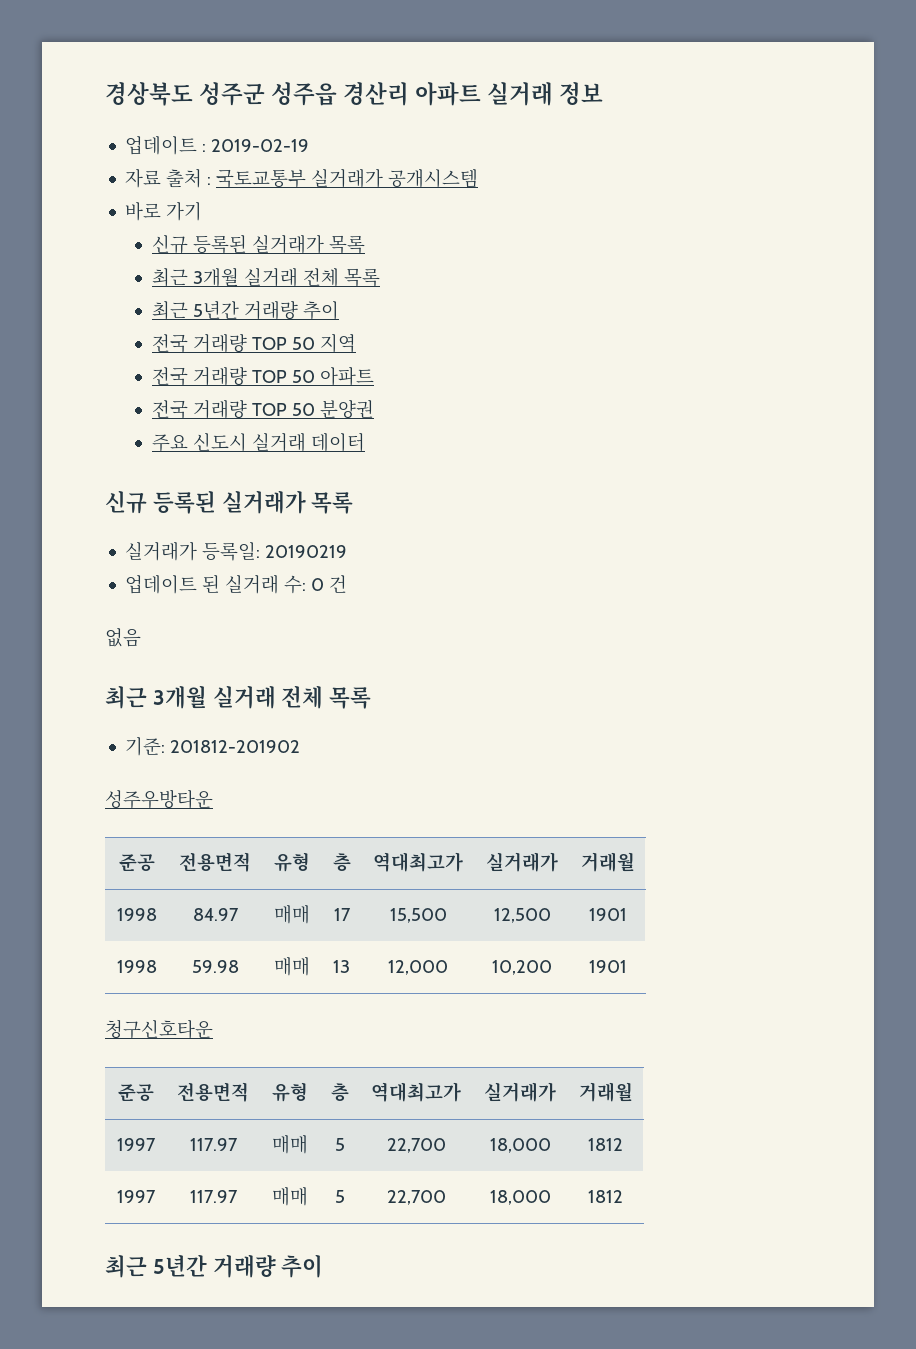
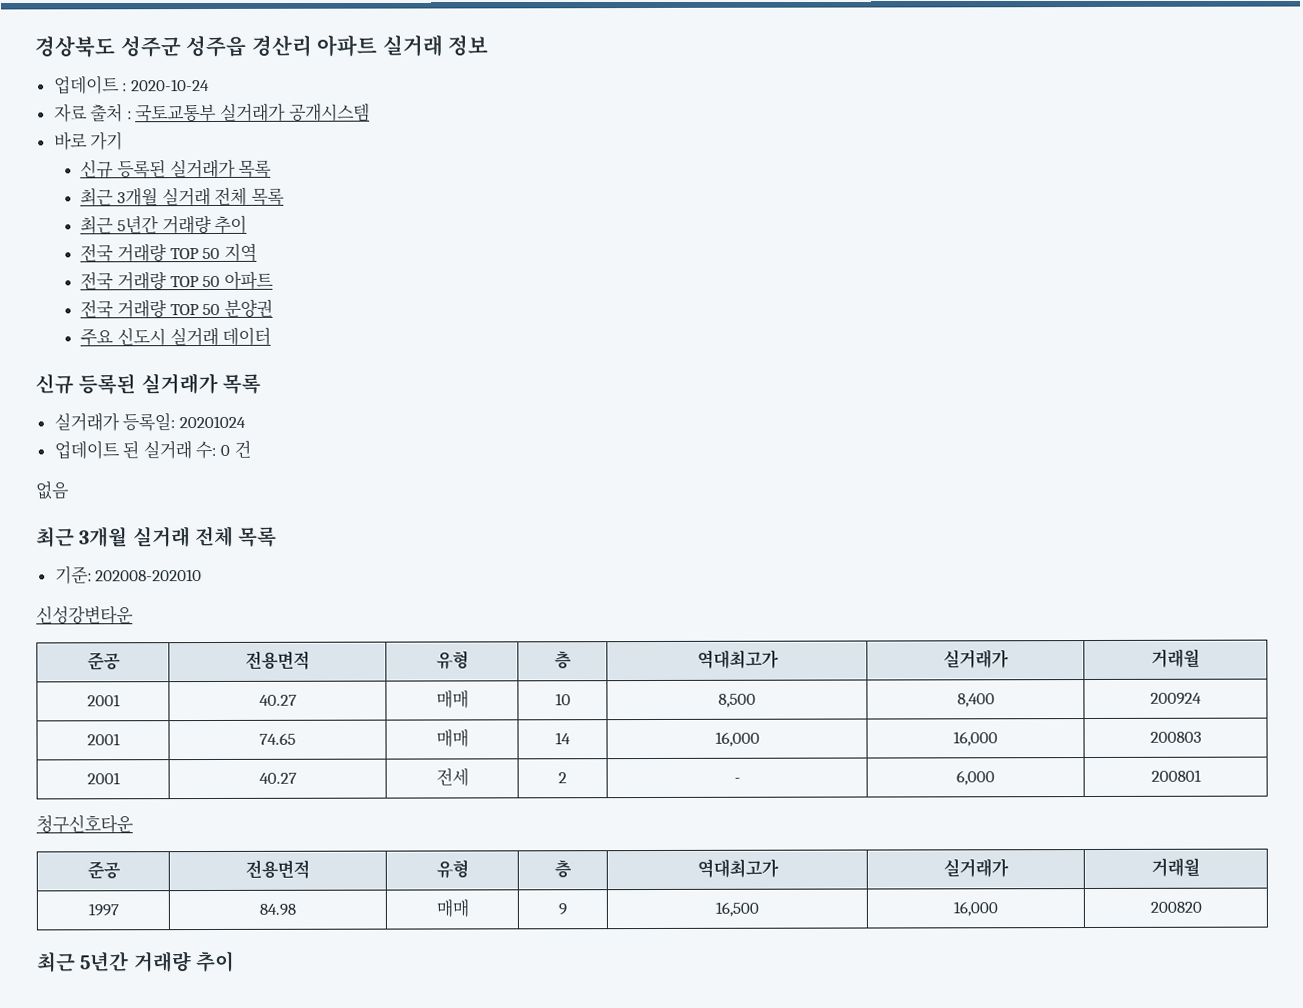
- 업데이트 : 2019-02-19
+ 업데이트 : 2020-10-24
- 실거래가 등록일: 20190219
+ 실거래가 등록일: 20201024
- 기준: 201812-201902
- 성주우방타운
+ 기준: 202008-202010
+ 신성강변타운
  준공 | 전용면적 | 유형 | 층 | 역대최고가 | 실거래가 | 거래월
- 1998 | 84.97 | 매매 | 17 | 15,500 | 12,500 | 1901
- 1998 | 59.98 | 매매 | 13 | 12,000 | 10,200 | 1901
+ 2001 | 40.27 | 매매 | 10 | 8,500 | 8,400 | 200924
+ 2001 | 74.65 | 매매 | 14 | 16,000 | 16,000 | 200803
+ 2001 | 40.27 | 전세 | 2 | - | 6,000 | 200801
  청구신호타운
  준공 | 전용면적 | 유형 | 층 | 역대최고가 | 실거래가 | 거래월
- 1997 | 117.97 | 매매 | 5 | 22,700 | 18,000 | 1812
- 1997 | 117.97 | 매매 | 5 | 22,700 | 18,000 | 1812
+ 1997 | 84.98 | 매매 | 9 | 16,500 | 16,000 | 200820

